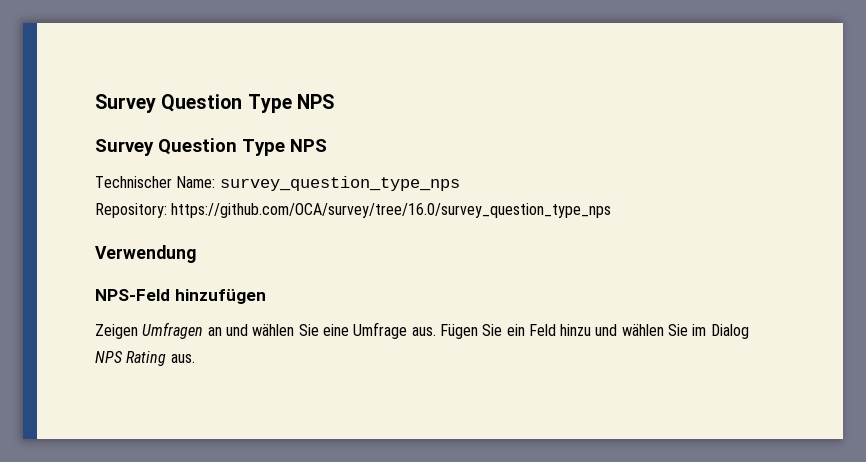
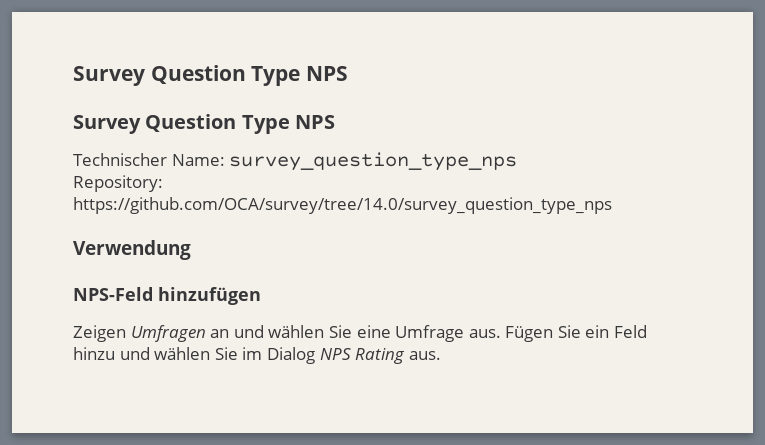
- Repository: https://github.com/OCA/survey/tree/16.0/survey_question_type_nps
+ Repository: https://github.com/OCA/survey/tree/14.0/survey_question_type_nps

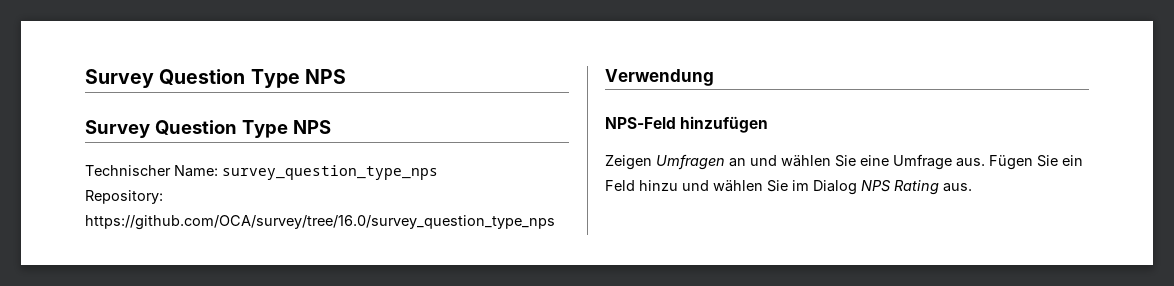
- Repository: https://github.com/OCA/survey/tree/14.0/survey_question_type_nps
+ Repository: https://github.com/OCA/survey/tree/16.0/survey_question_type_nps

